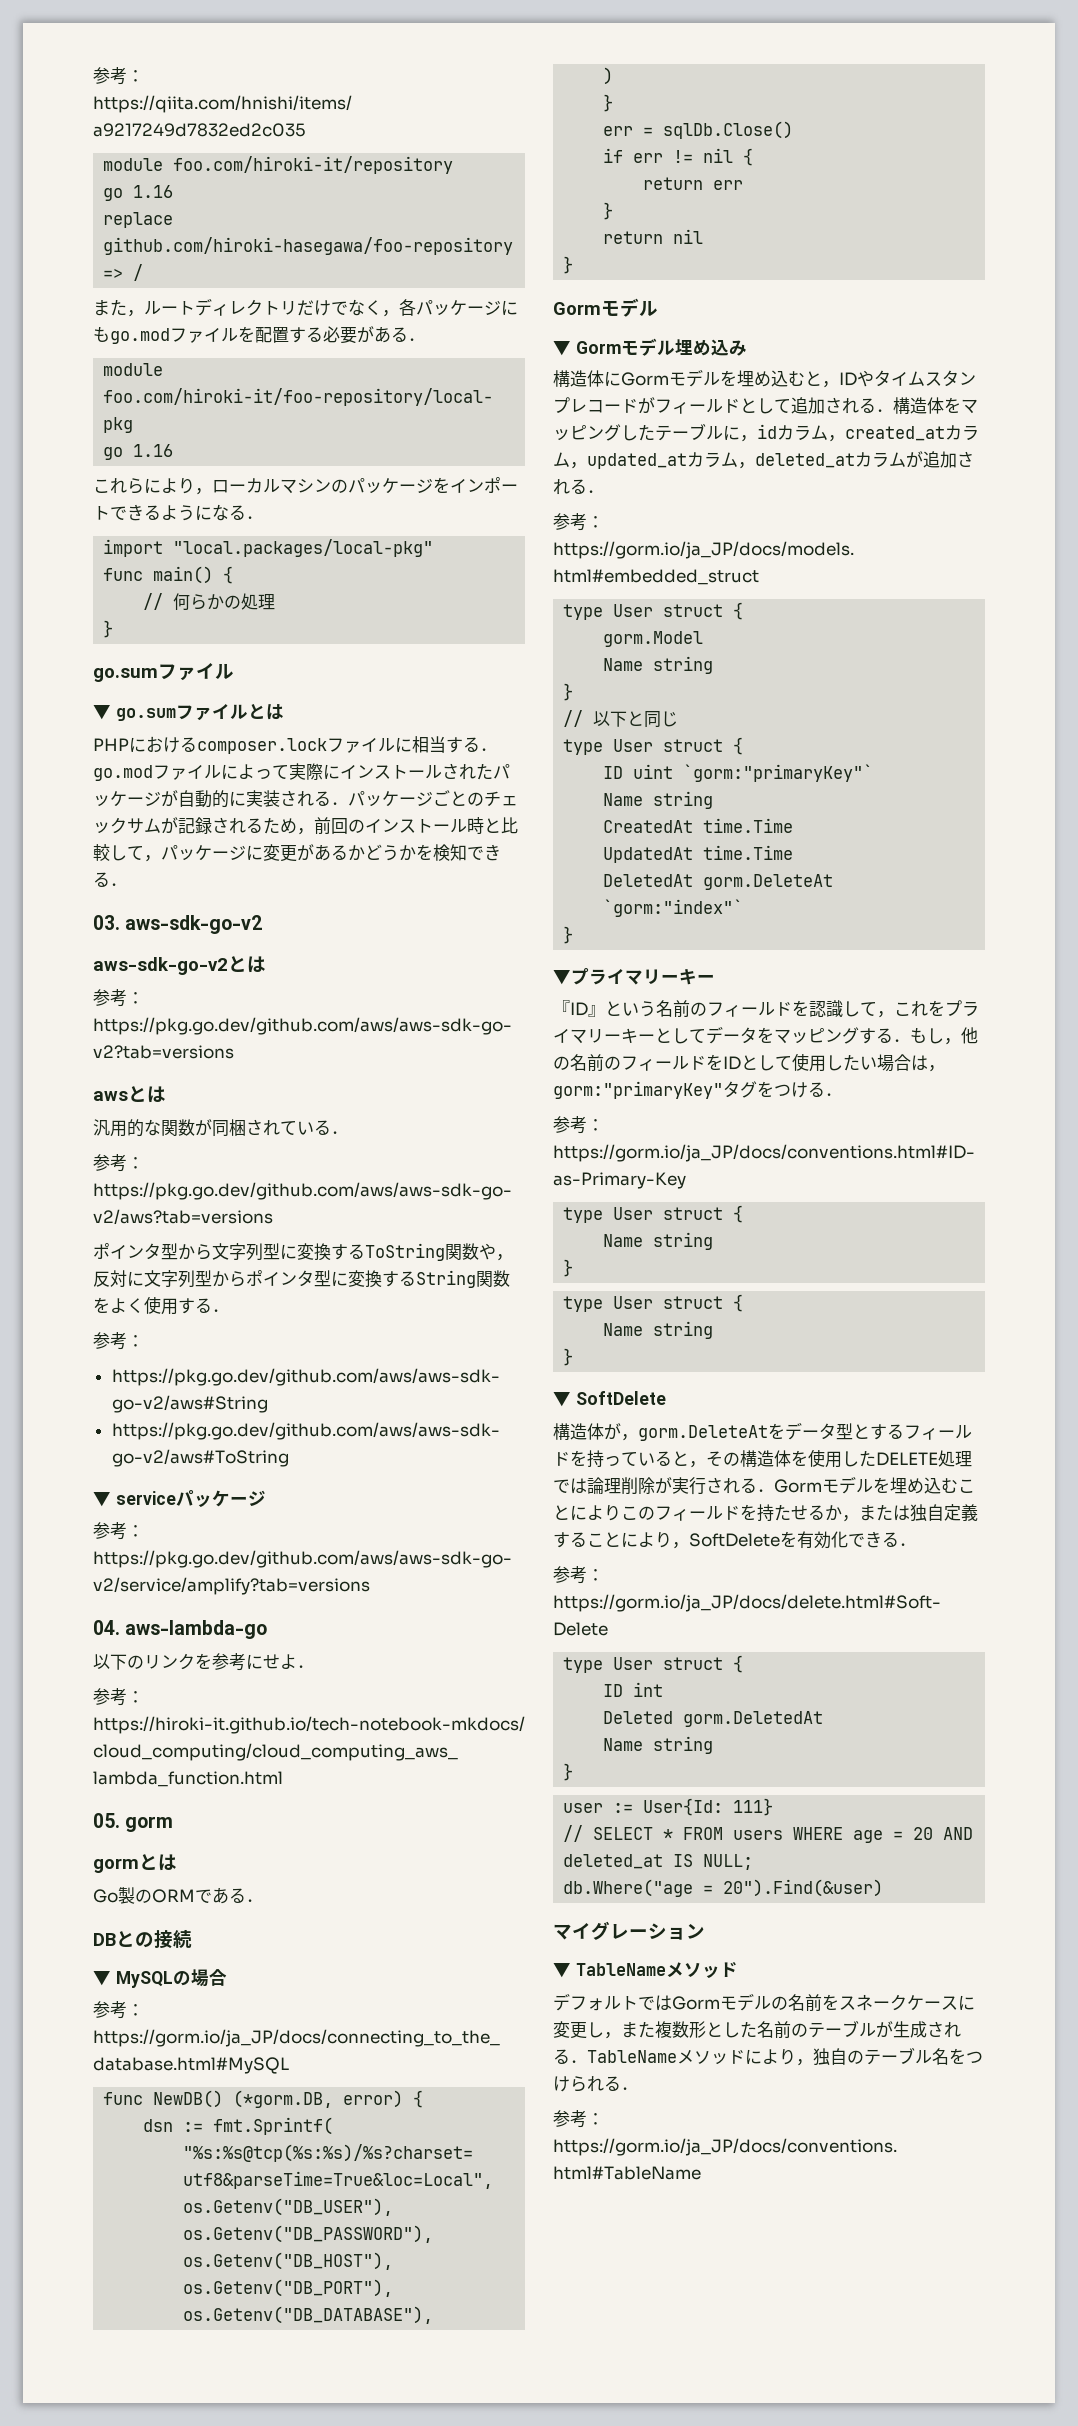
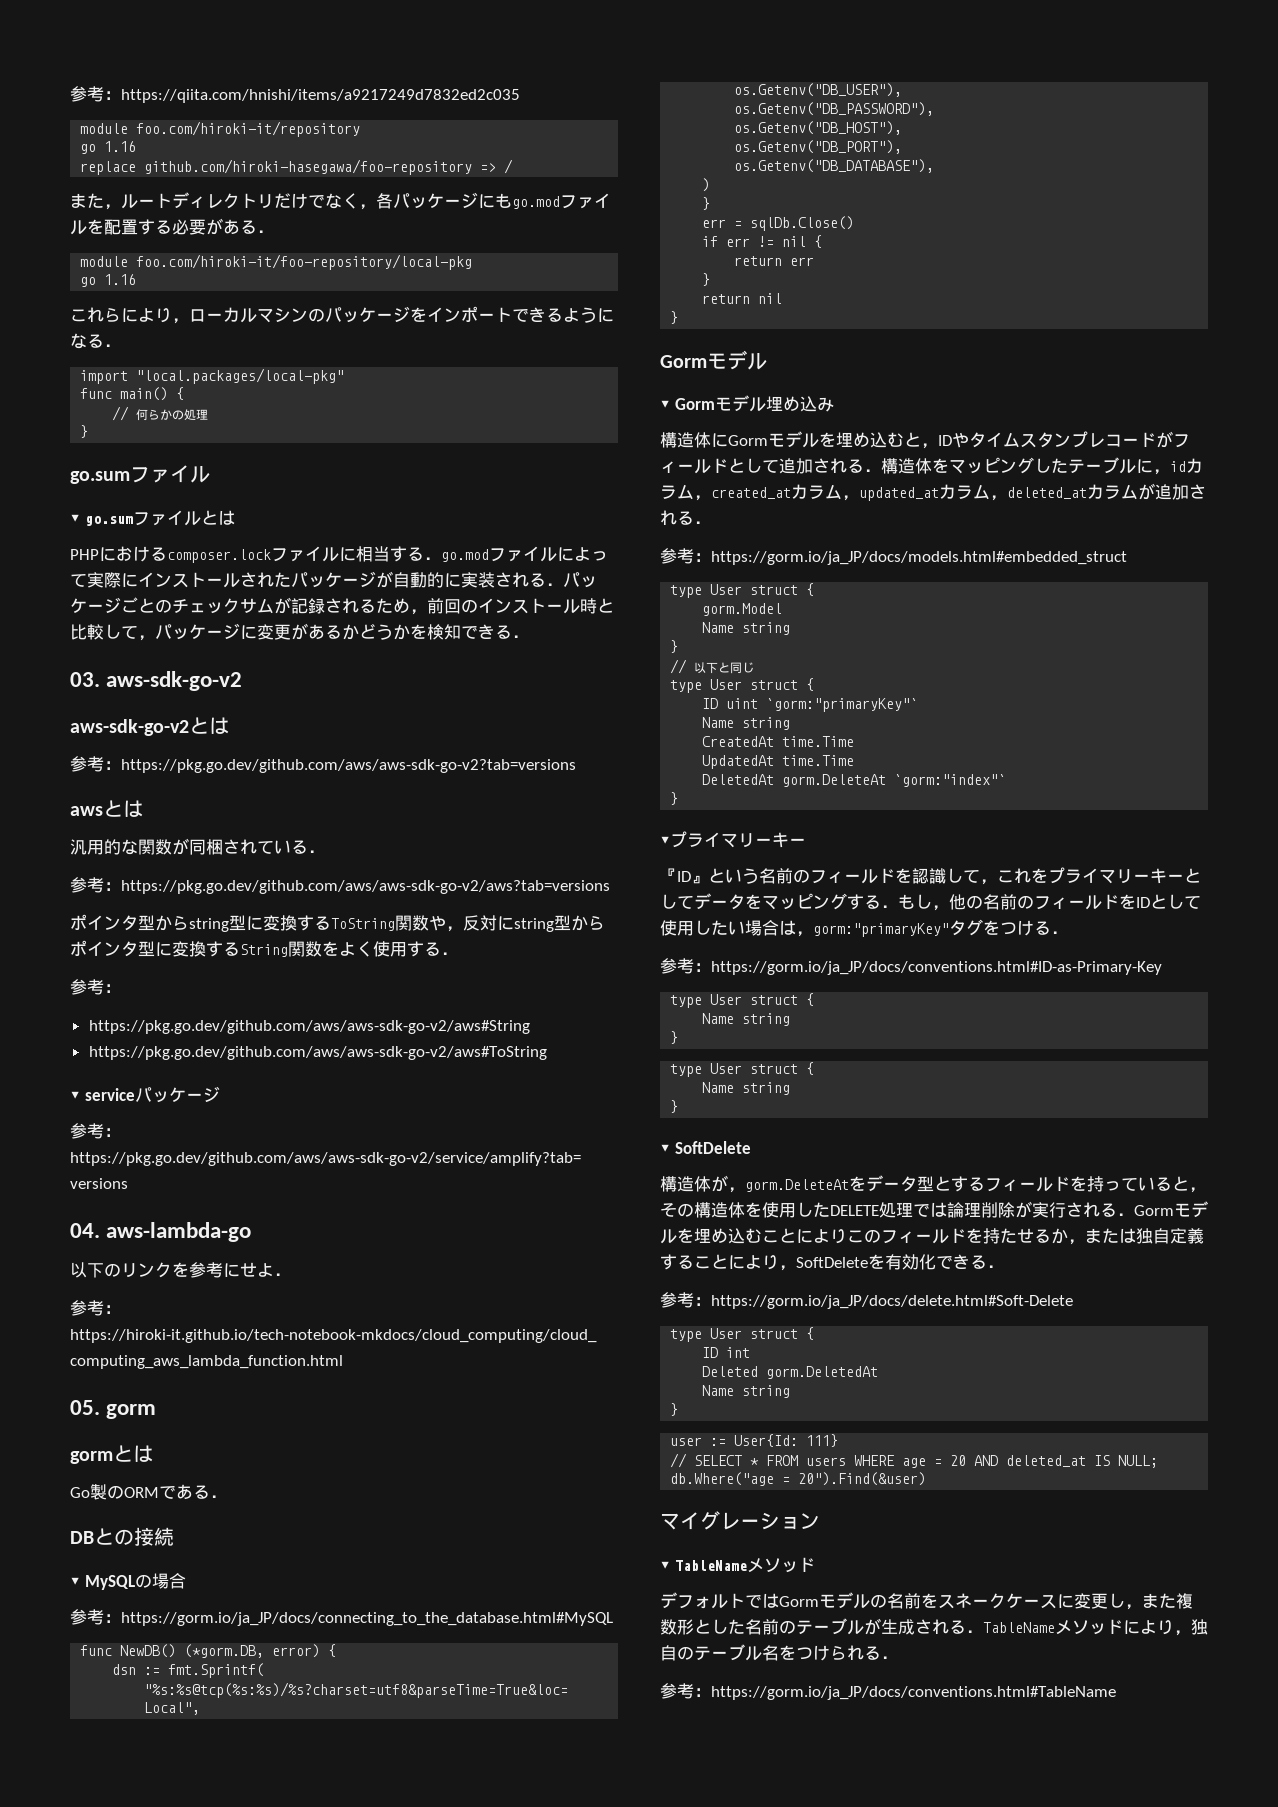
- ポインタ型から文字列型に変換するToString関数や，反対に文字列型からポインタ型に変換するString関数をよく使用する．
+ ポインタ型からstring型に変換するToString関数や，反対にstring型からポインタ型に変換するString関数をよく使用する．

